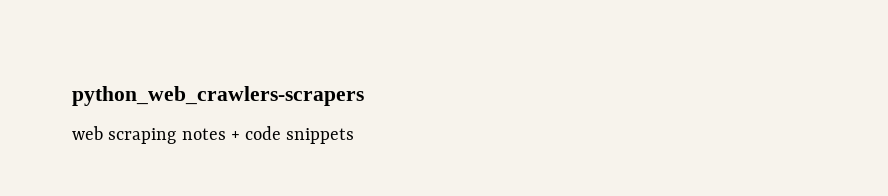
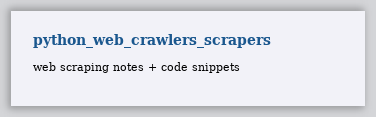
- python_web_crawlers-scrapers
+ python_web_crawlers_scrapers

